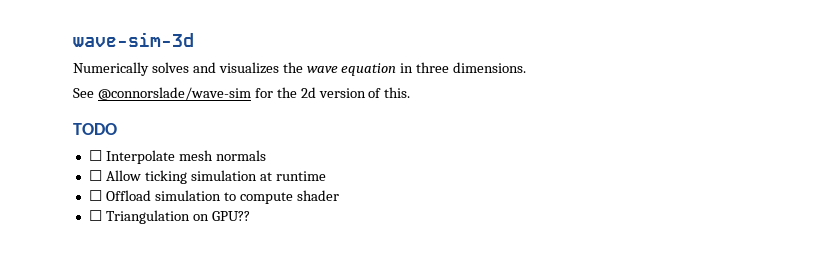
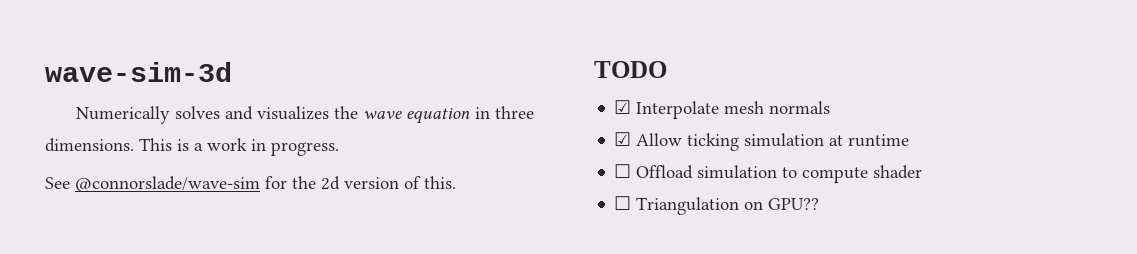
+ This is a work in progress.
- ☐ Interpolate mesh normals
+ ☑ Interpolate mesh normals
- ☐ Allow ticking simulation at runtime
+ ☑ Allow ticking simulation at runtime

